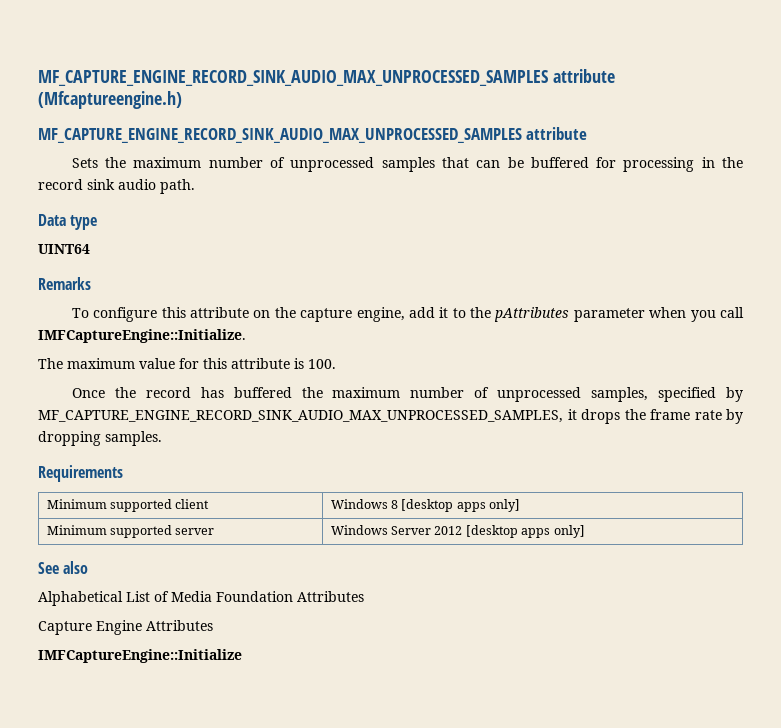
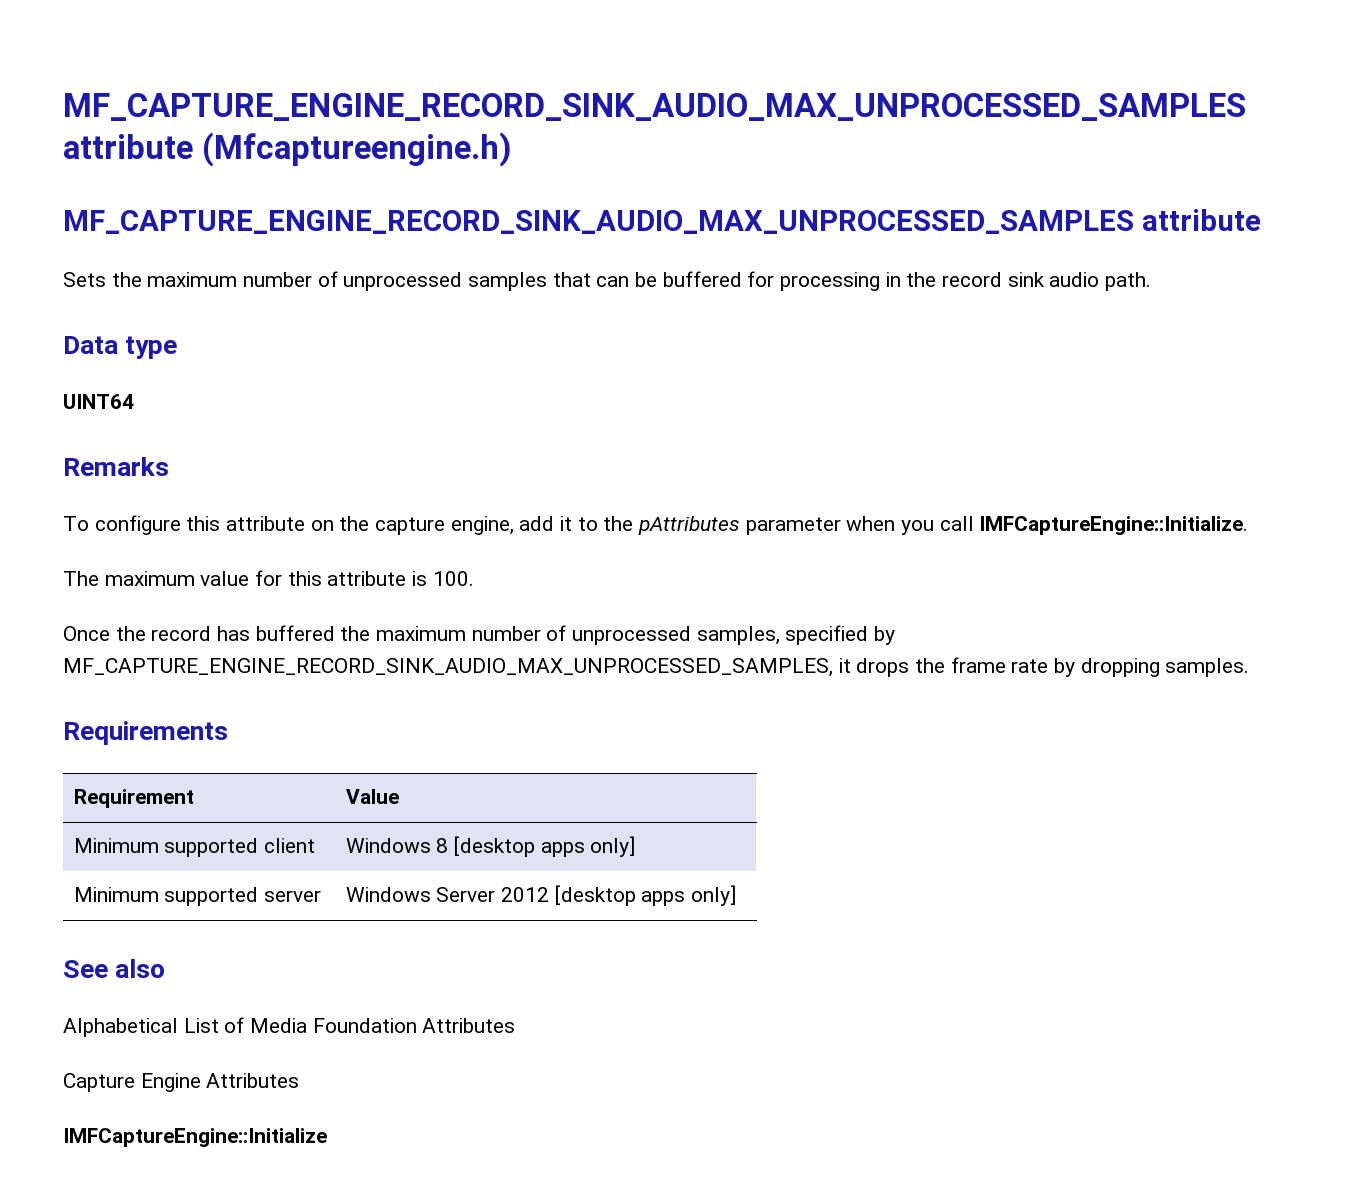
+ Requirement | Value

